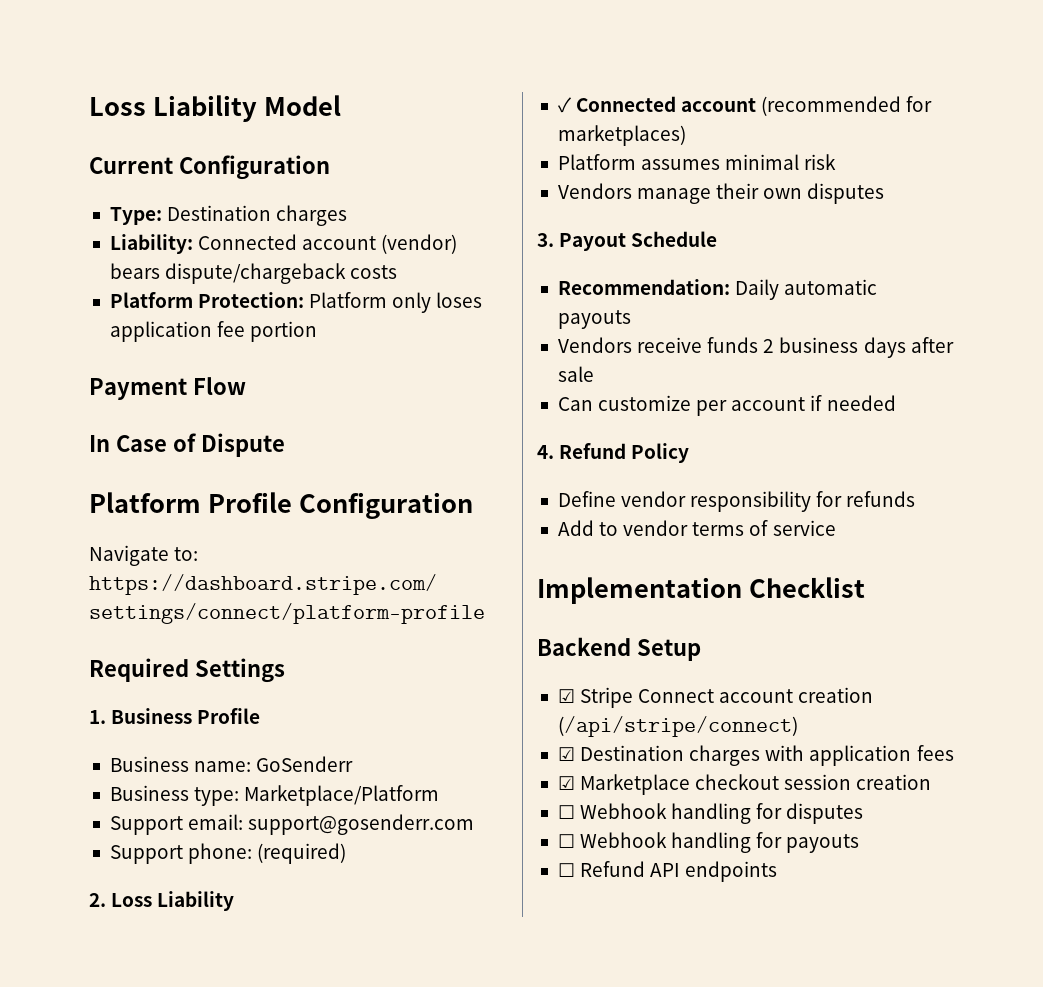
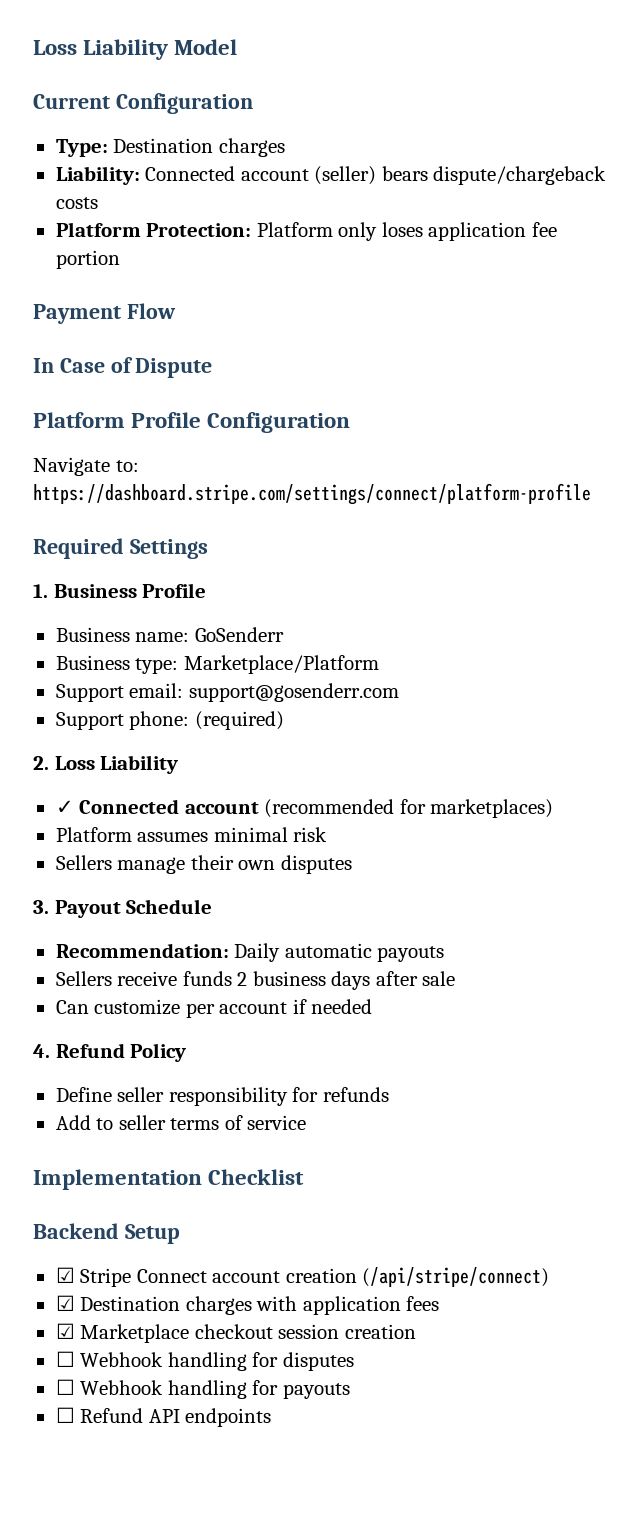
- Liability: Connected account (vendor) bears dispute/chargeback costs
+ Liability: Connected account (seller) bears dispute/chargeback costs
- Vendors manage their own disputes
+ Sellers manage their own disputes
- Vendors receive funds 2 business days after sale
+ Sellers receive funds 2 business days after sale
- Define vendor responsibility for refunds
+ Define seller responsibility for refunds
- Add to vendor terms of service
+ Add to seller terms of service

